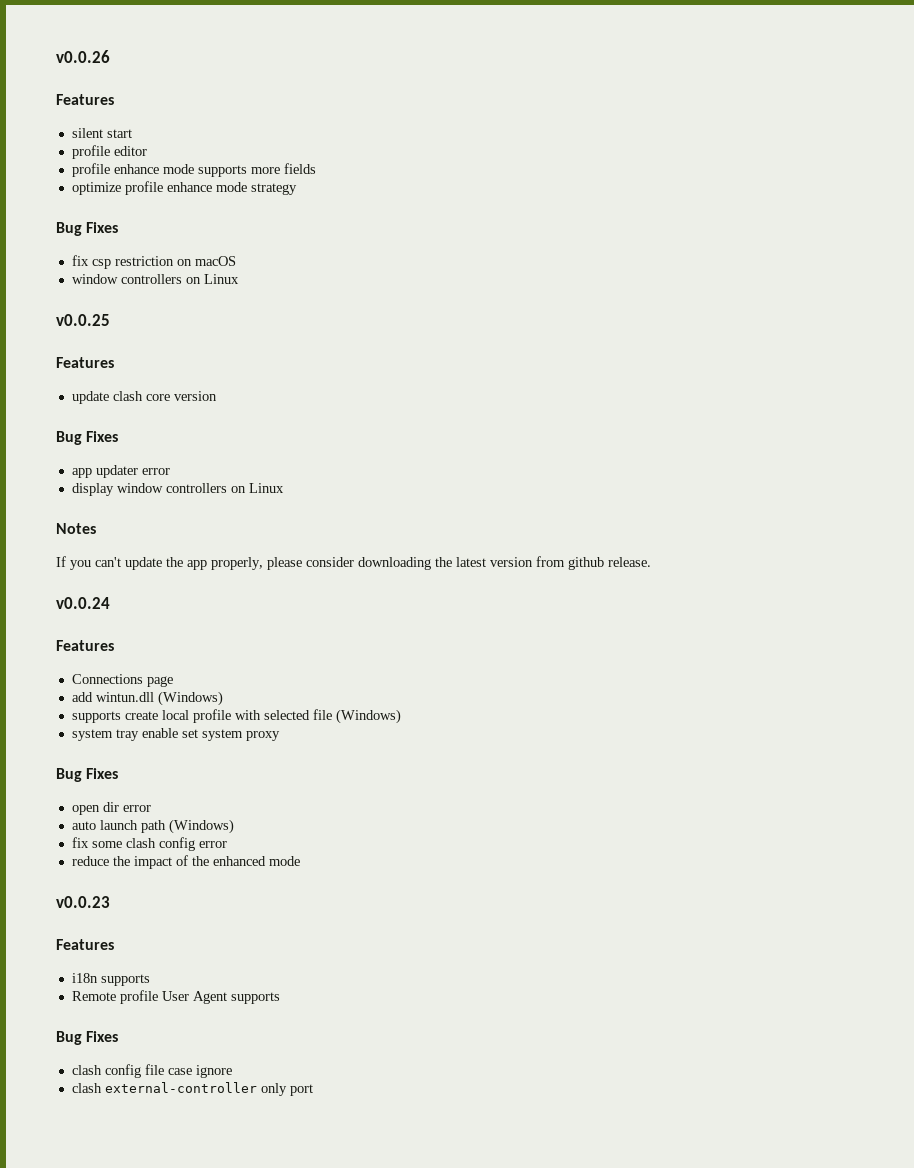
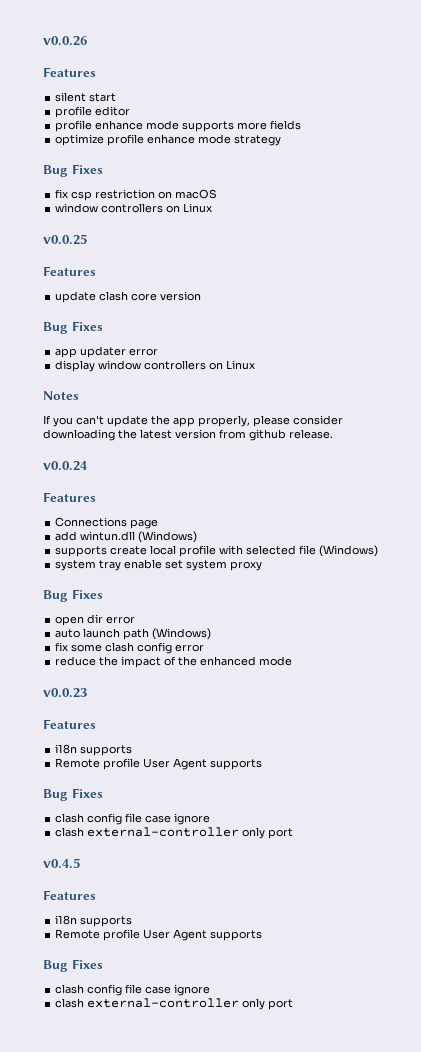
+ v0.4.5
+ Features
+ i18n supports
+ Remote profile User Agent supports
+ Bug Fixes
+ clash config file case ignore
+ clash external-controller only port

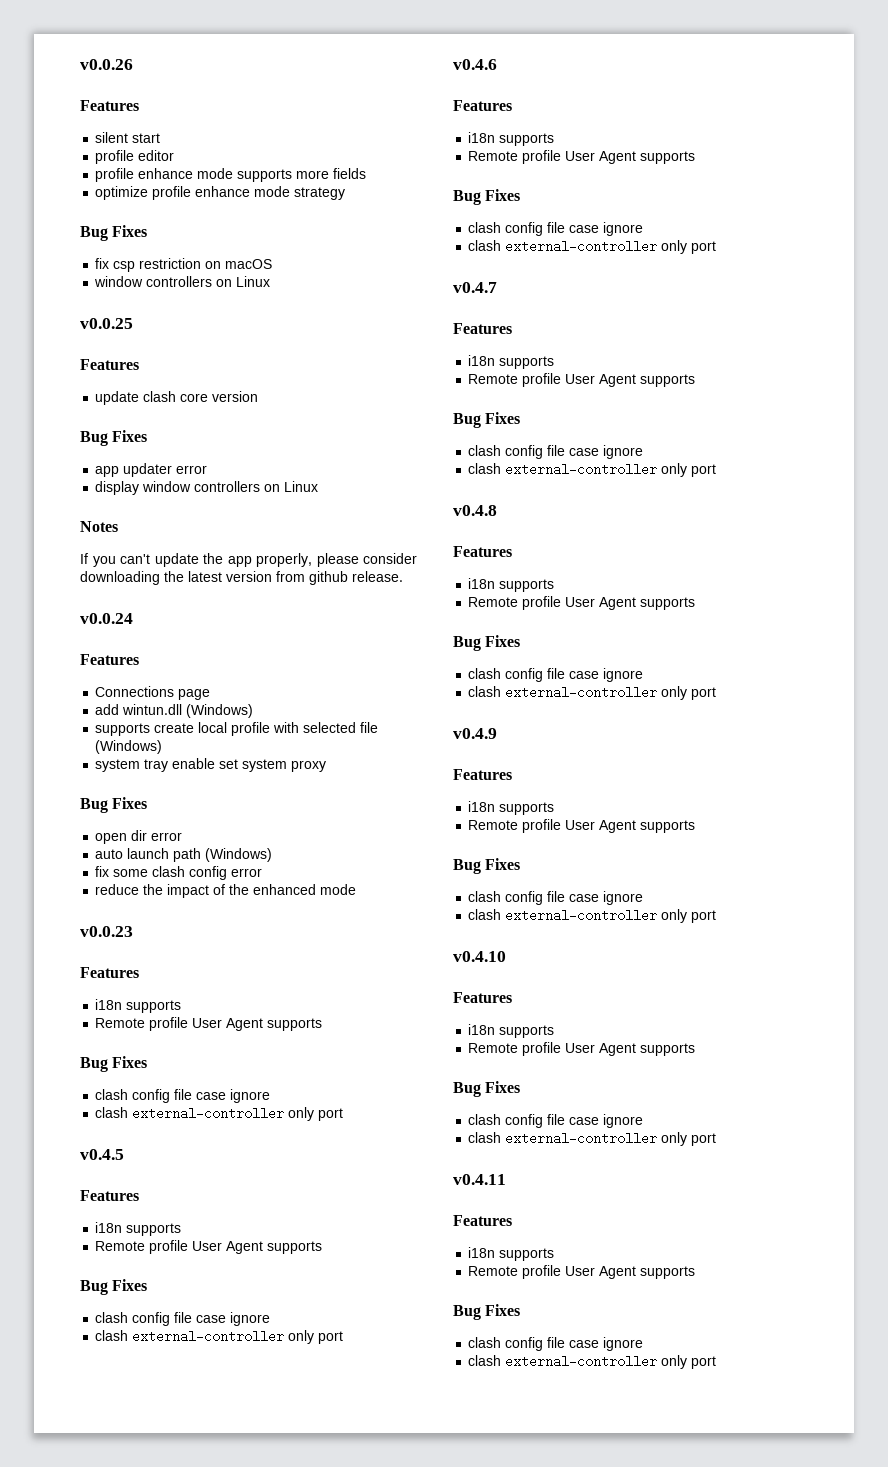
+ v0.4.6
+ Features
+ i18n supports
+ Remote profile User Agent supports
+ Bug Fixes
+ clash config file case ignore
+ clash external-controller only port
+ v0.4.7
+ Features
+ i18n supports
+ Remote profile User Agent supports
+ Bug Fixes
+ clash config file case ignore
+ clash external-controller only port
+ v0.4.8
+ Features
+ i18n supports
+ Remote profile User Agent supports
+ Bug Fixes
+ clash config file case ignore
+ clash external-controller only port
+ v0.4.9
+ Features
+ i18n supports
+ Remote profile User Agent supports
+ Bug Fixes
+ clash config file case ignore
+ clash external-controller only port
+ v0.4.10
+ Features
+ i18n supports
+ Remote profile User Agent supports
+ Bug Fixes
+ clash config file case ignore
+ clash external-controller only port
+ v0.4.11
+ Features
+ i18n supports
+ Remote profile User Agent supports
+ Bug Fixes
+ clash config file case ignore
+ clash external-controller only port

